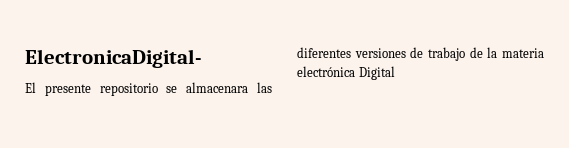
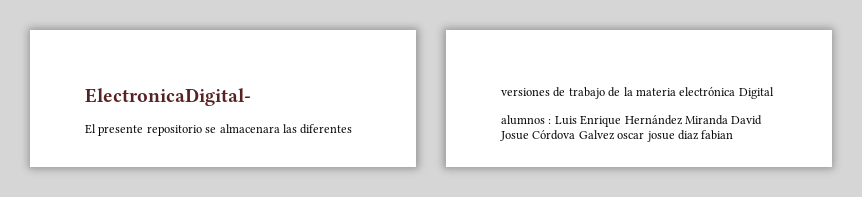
+ alumnos : Luis Enrique Hernández Miranda David Josue Córdova Galvez oscar josue diaz fabian

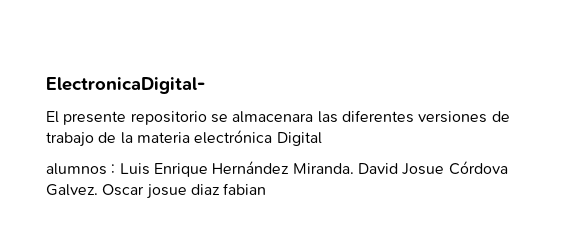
- alumnos : Luis Enrique Hernández Miranda David Josue Córdova Galvez oscar josue diaz fabian
+ alumnos : Luis Enrique Hernández Miranda. David Josue Córdova Galvez. Oscar josue diaz fabian

